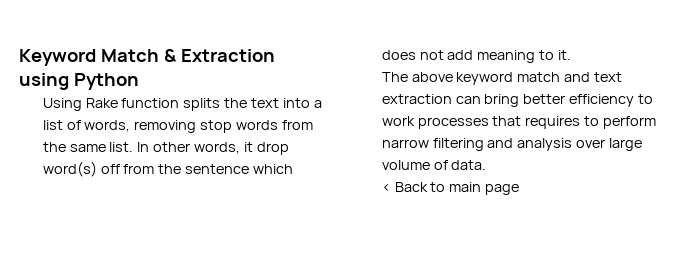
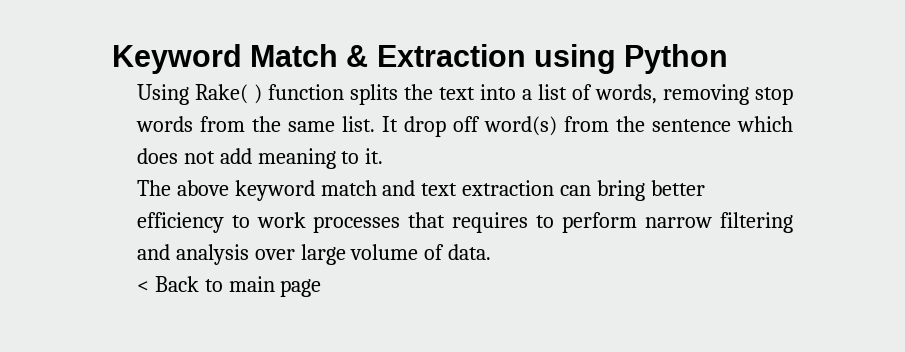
- Using Rake function splits the text into a list of words, removing stop words from the same list.
+ Using Rake( ) function splits the text into a list of words, removing stop words from the same list.
- In other words, it drop word(s) off from the sentence which does not add meaning to it.
+ It drop off word(s) from the sentence which does not add meaning to it.

